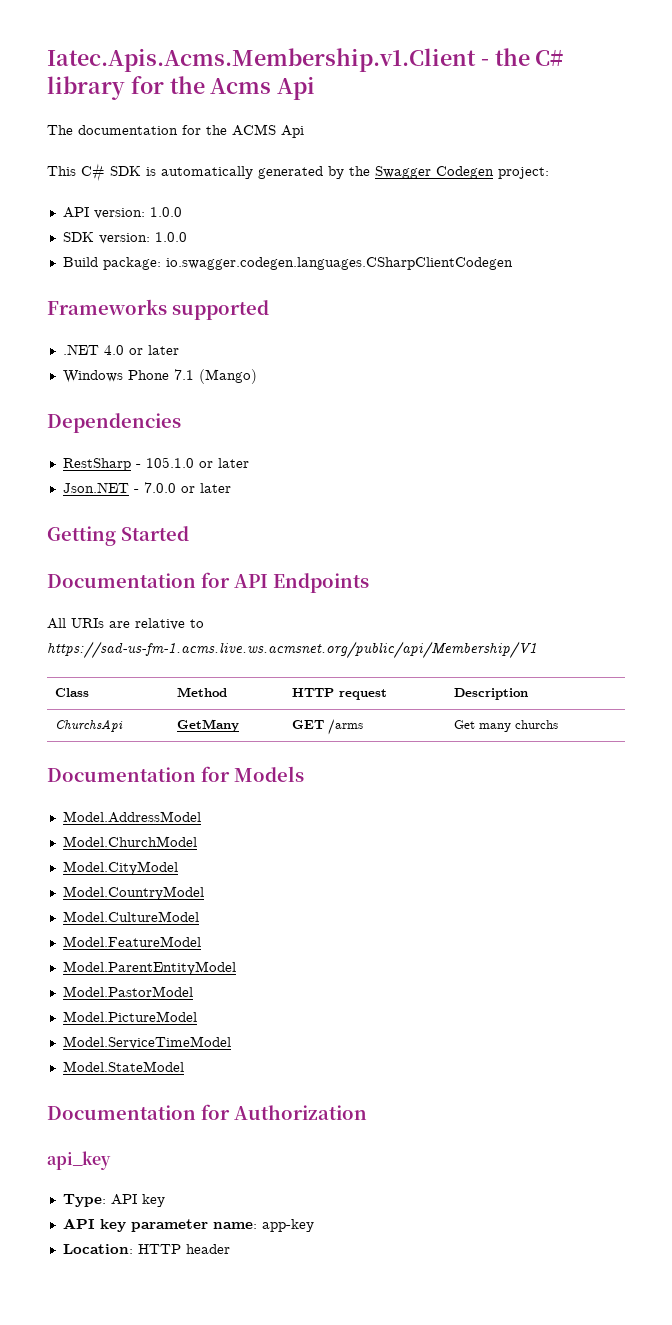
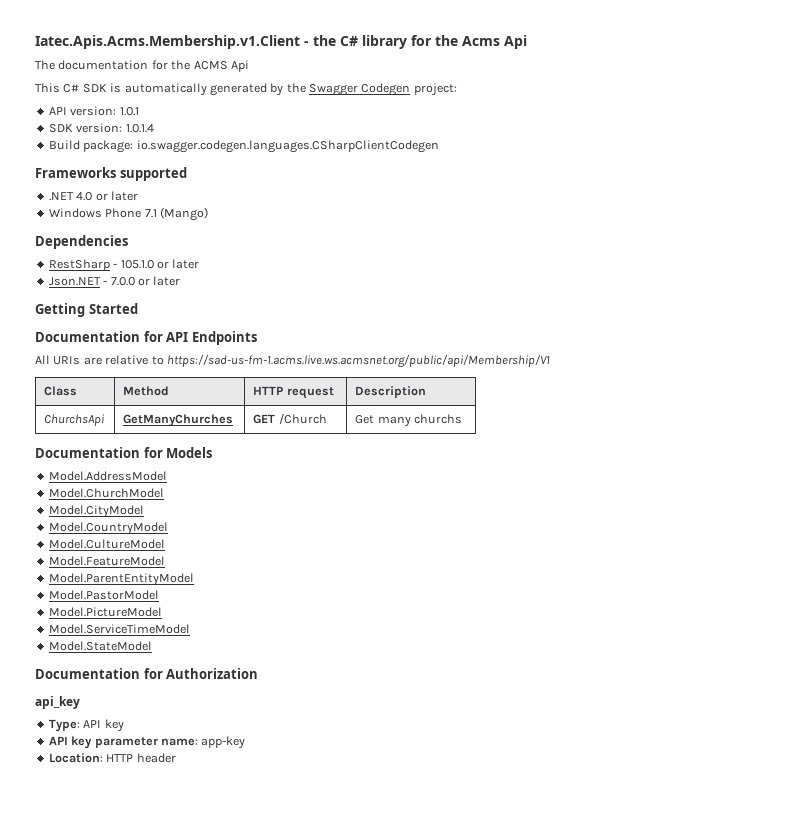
- API version: 1.0.0
+ API version: 1.0.1
- SDK version: 1.0.0
+ SDK version: 1.0.1.4
- ChurchsApi | GetMany | GET /arms | Get many churchs
+ ChurchsApi | GetManyChurches | GET /Church | Get many churchs

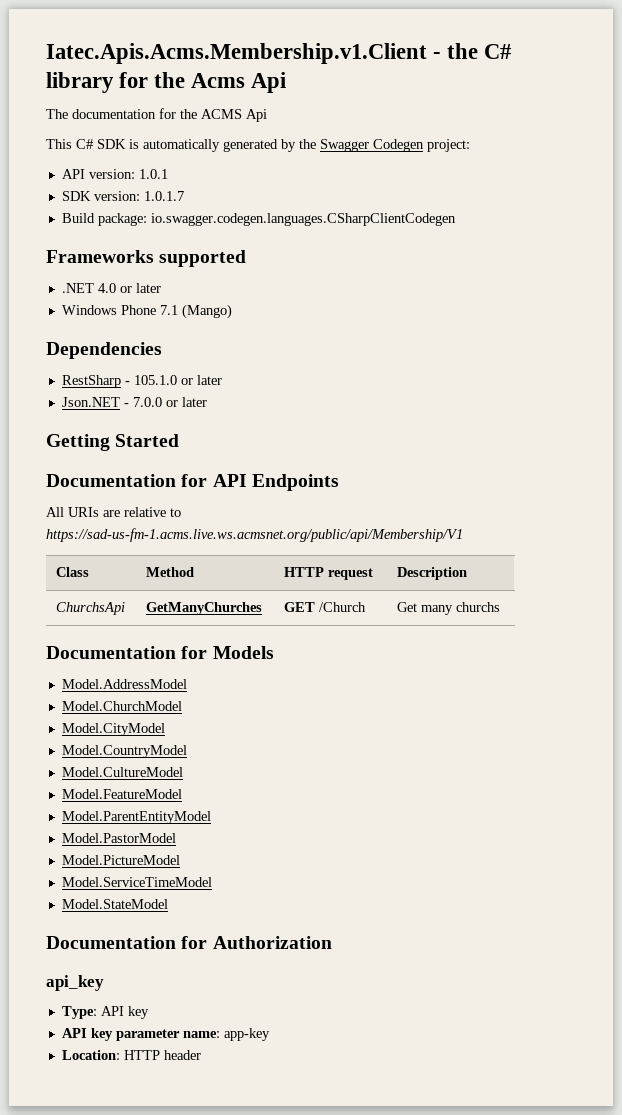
- SDK version: 1.0.1.4
+ SDK version: 1.0.1.7

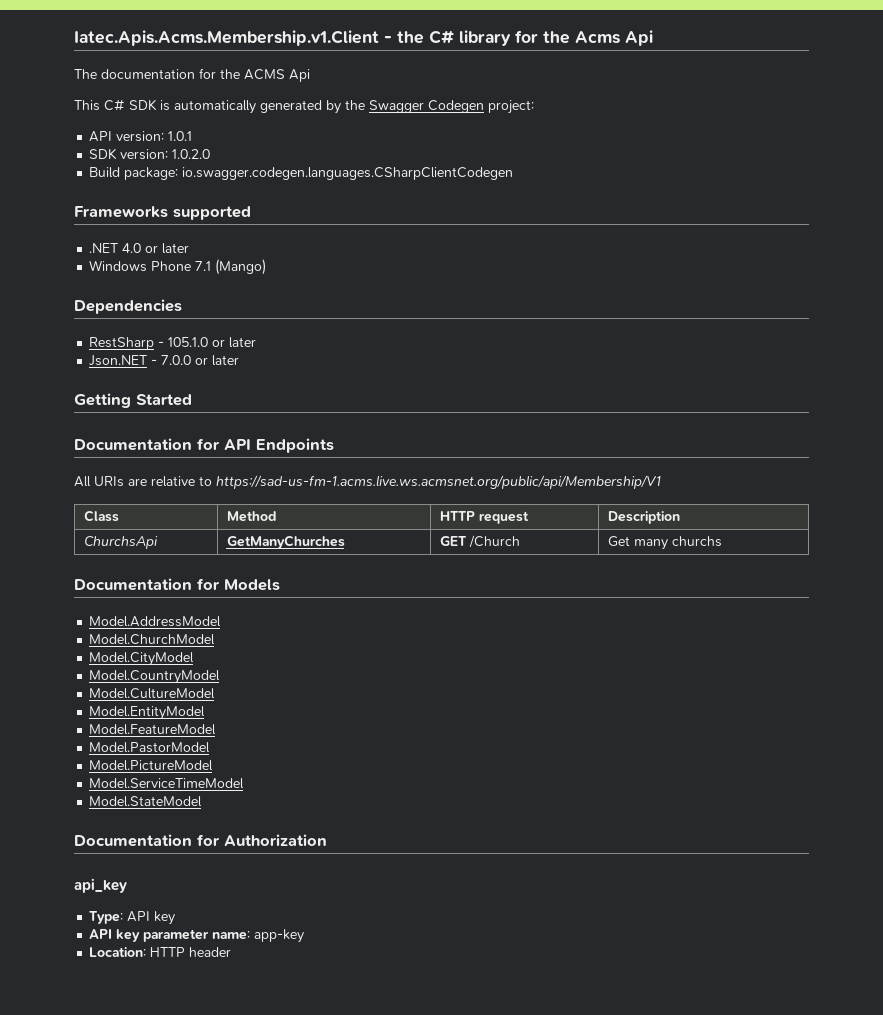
- SDK version: 1.0.1.7
+ SDK version: 1.0.2.0
+ Model.EntityModel
- Model.ParentEntityModel

